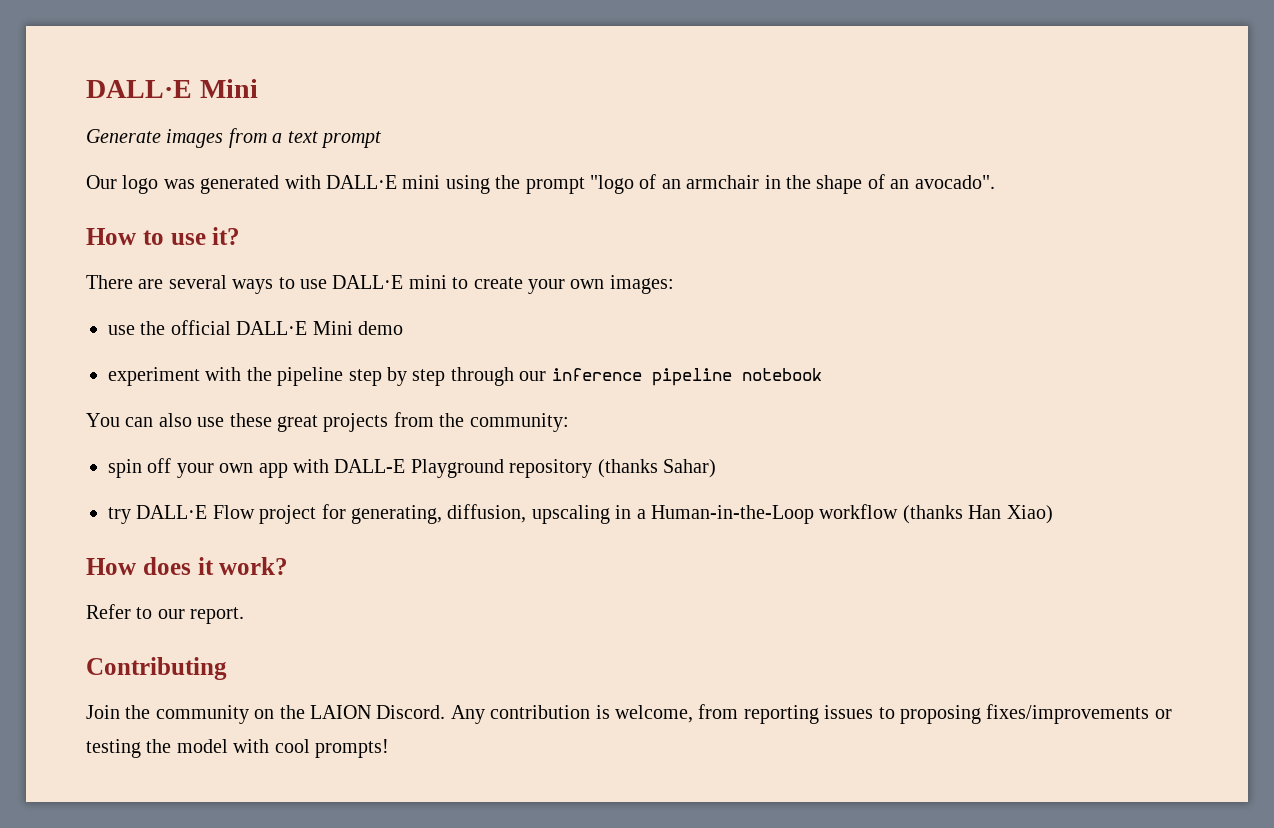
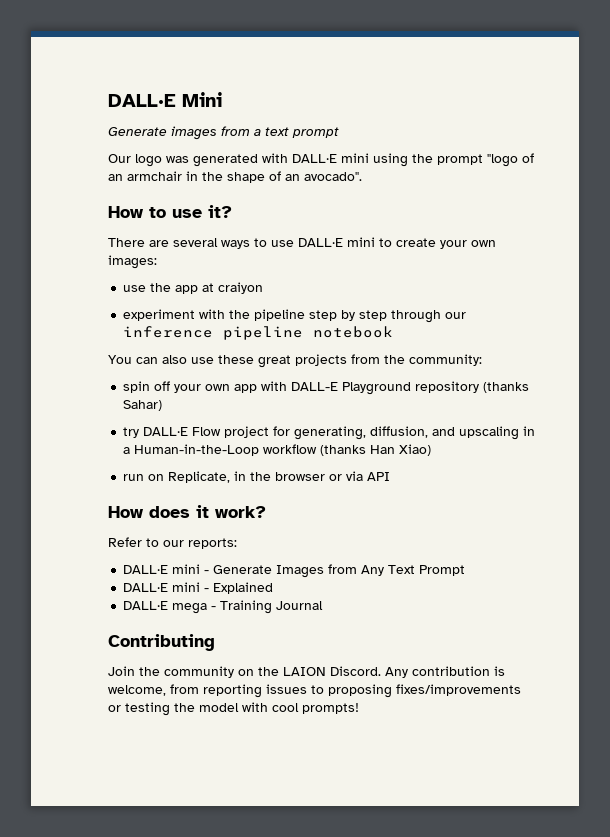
- use the official DALL·E Mini demo
+ use the app at craiyon
- try DALL·E Flow project for generating, diffusion, upscaling in a Human-in-the-Loop workflow (thanks Han Xiao)
+ try DALL·E Flow project for generating, diffusion, and upscaling in a Human-in-the-Loop workflow (thanks Han Xiao)
+ run on Replicate, in the browser or via API
- Refer to our report.
+ Refer to our reports:
+ DALL·E mini - Generate Images from Any Text Prompt
+ DALL·E mini - Explained
+ DALL·E mega - Training Journal

